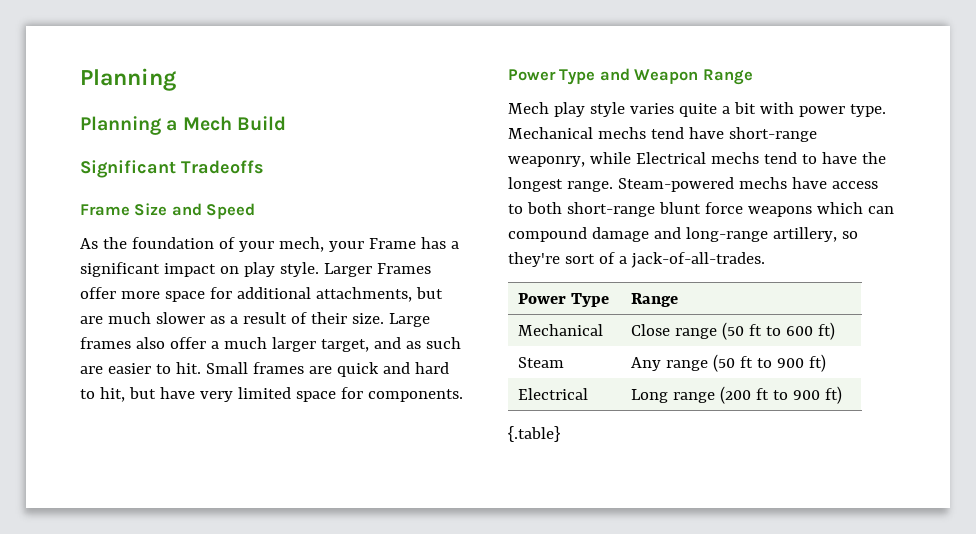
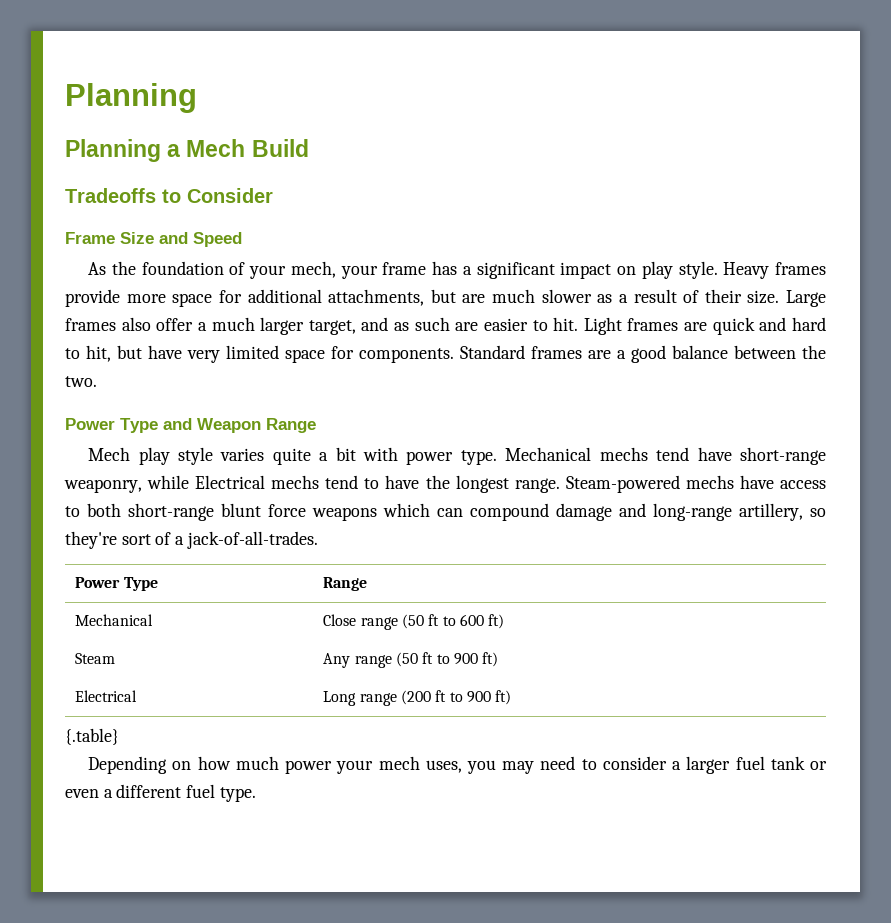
- Significant Tradeoffs
+ Tradeoffs to Consider
- As the foundation of your mech, your Frame has a significant impact on play style.
+ As the foundation of your mech, your frame has a significant impact on play style.
- Larger Frames offer more space for additional attachments, but are much slower as a result of their size.
+ Heavy frames provide more space for additional attachments, but are much slower as a result of their size.
- Small frames are quick and hard to hit, but have very limited space for components.
+ Light frames are quick and hard to hit, but have very limited space for components. Standard frames are a good balance between the two.
+ Depending on how much power your mech uses, you may need to consider a larger fuel tank or even a different fuel type.

